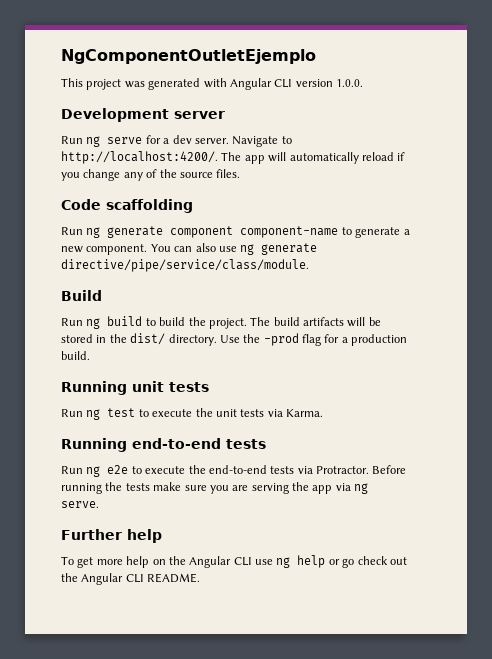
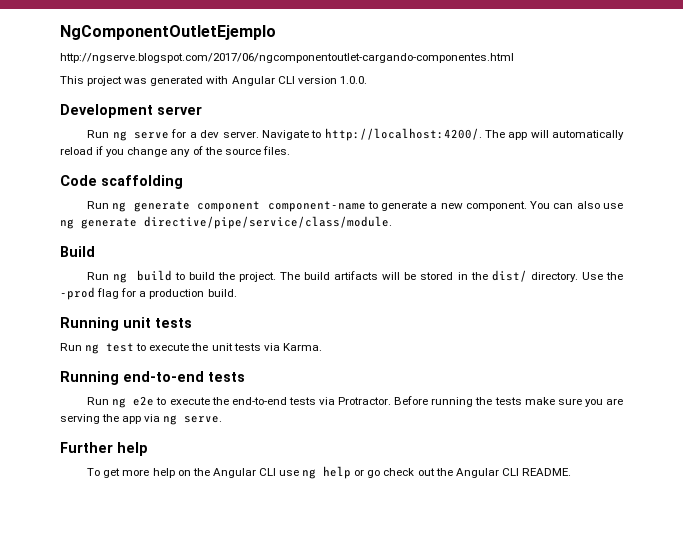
+ http://ngserve.blogspot.com/2017/06/ngcomponentoutlet-cargando-componentes.html

